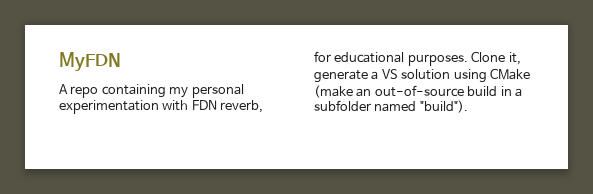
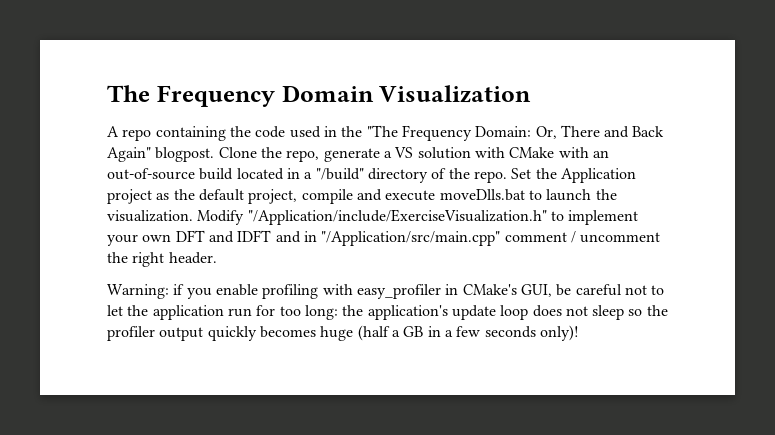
- MyFDN
+ The Frequency Domain Visualization
- A repo containing my personal experimentation with FDN reverb, for educational purposes. Clone it, generate a VS solution using CMake (make an out-of-source build in a subfolder named "build").
+ A repo containing the code used in the "The Frequency Domain: Or, There and Back Again" blogpost. Clone the repo, generate a VS solution with CMake with an out-of-source build located in a "/build" directory of the repo. Set the Application project as the default project, compile and execute moveDlls.bat to launch the visualization. Modify "/Application/include/ExerciseVisualization.h" to implement your own DFT and IDFT and in "/Application/src/main.cpp" comment / uncomment the right header.
+ Warning: if you enable profiling with easy_profiler in CMake's GUI, be careful not to let the application run for too long: the application's update loop does not sleep so the profiler output quickly becomes huge (half a GB in a few seconds only)!

